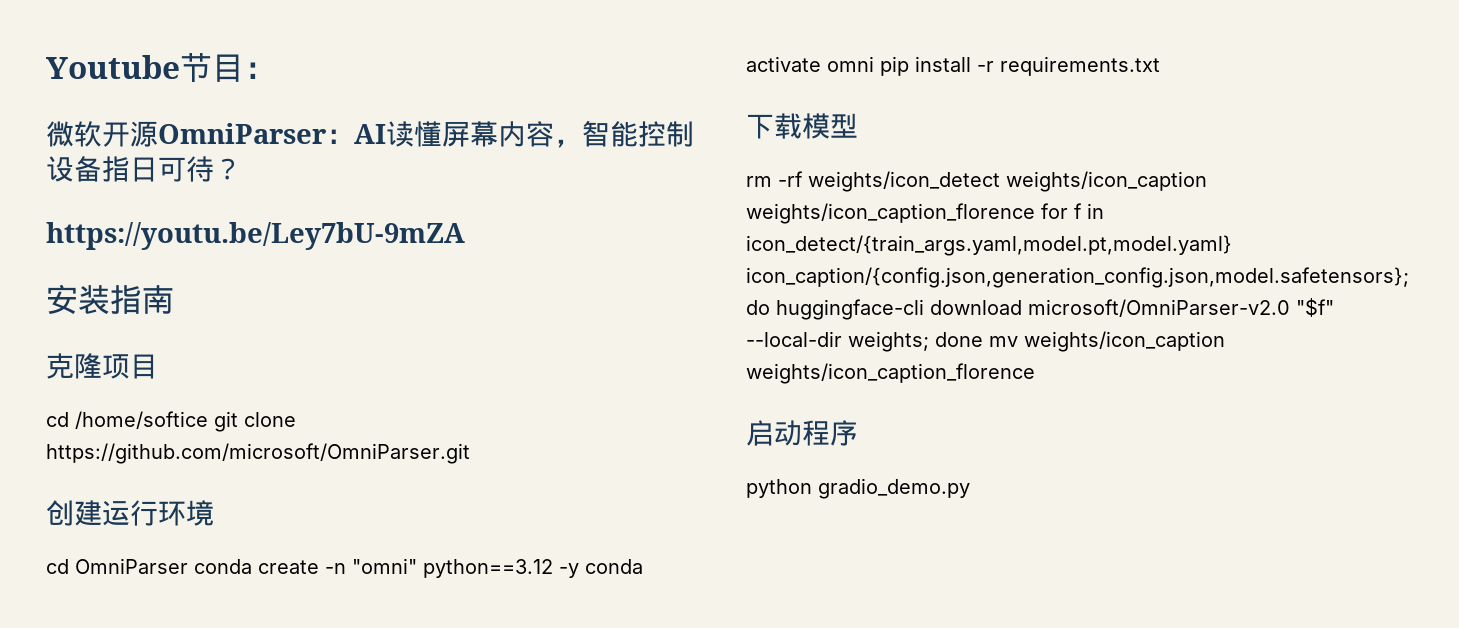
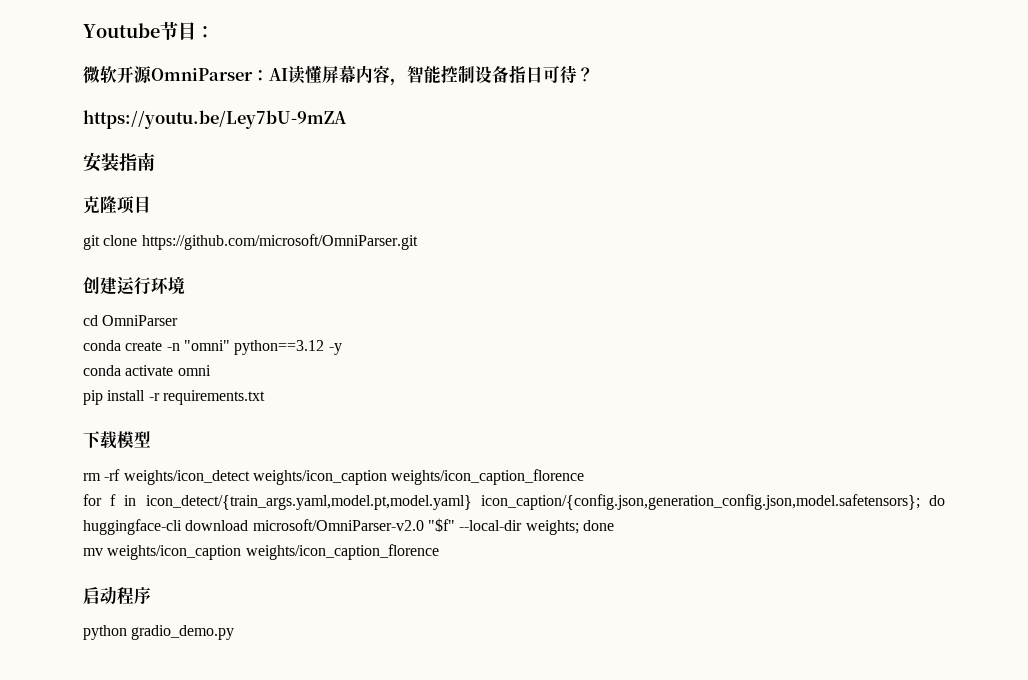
- cd /home/softice git clone https://github.com/microsoft/OmniParser.git
+ git clone https://github.com/microsoft/OmniParser.git
- cd OmniParser conda create -n "omni" python==3.12 -y conda activate omni pip install -r requirements.txt
+ cd OmniParser
+ conda create -n "omni" python==3.12 -y
+ conda activate omni
+ pip install -r requirements.txt
- rm -rf weights/icon_detect weights/icon_caption weights/icon_caption_florence for f in icon_detect/{train_args.yaml,model.pt,model.yaml} icon_caption/{config.json,generation_config.json,model.safetensors}; do huggingface-cli download microsoft/OmniParser-v2.0 "$f" --local-dir weights; done mv weights/icon_caption weights/icon_caption_florence
+ rm -rf weights/icon_detect weights/icon_caption weights/icon_caption_florence
+ for f in icon_detect/{train_args.yaml,model.pt,model.yaml} icon_caption/{config.json,generation_config.json,model.safetensors}; do huggingface-cli download microsoft/OmniParser-v2.0 "$f" --local-dir weights; done
+ mv weights/icon_caption weights/icon_caption_florence

